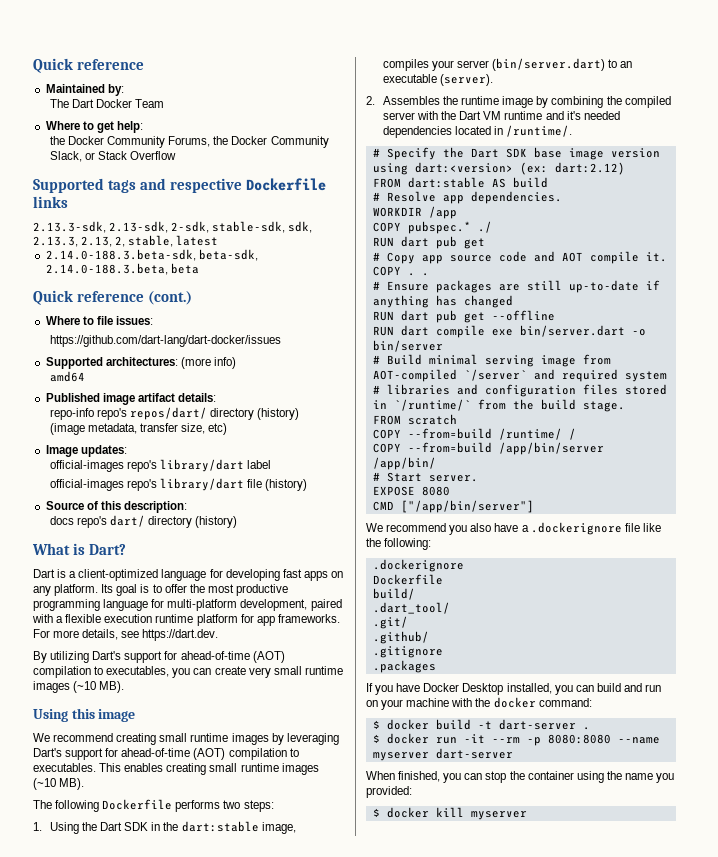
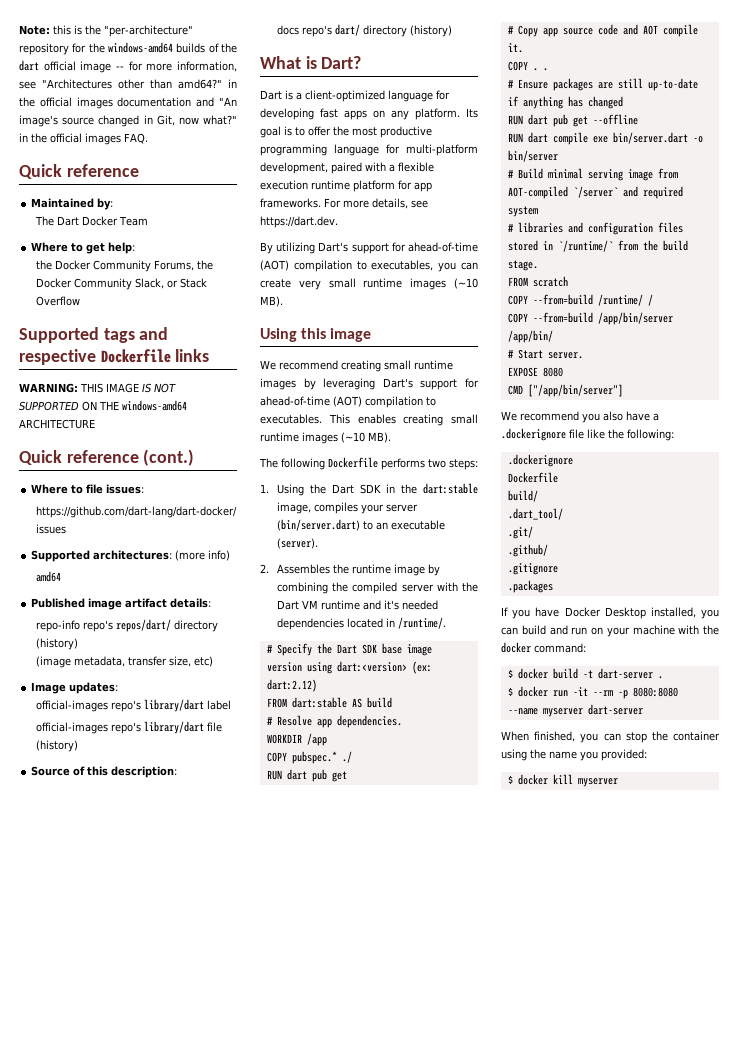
+ Note: this is the "per-architecture" repository for the windows-amd64 builds of the dart official image -- for more information, see "Architectures other than amd64?" in the official images documentation and "An image's source changed in Git, now what?" in the official images FAQ.
- 2.13.3-sdk, 2.13-sdk, 2-sdk, stable-sdk, sdk, 2.13.3, 2.13, 2, stable, latest
- 2.14.0-188.3.beta-sdk, beta-sdk, 2.14.0-188.3.beta, beta
+ WARNING: THIS IMAGE IS NOT SUPPORTED ON THE windows-amd64 ARCHITECTURE

